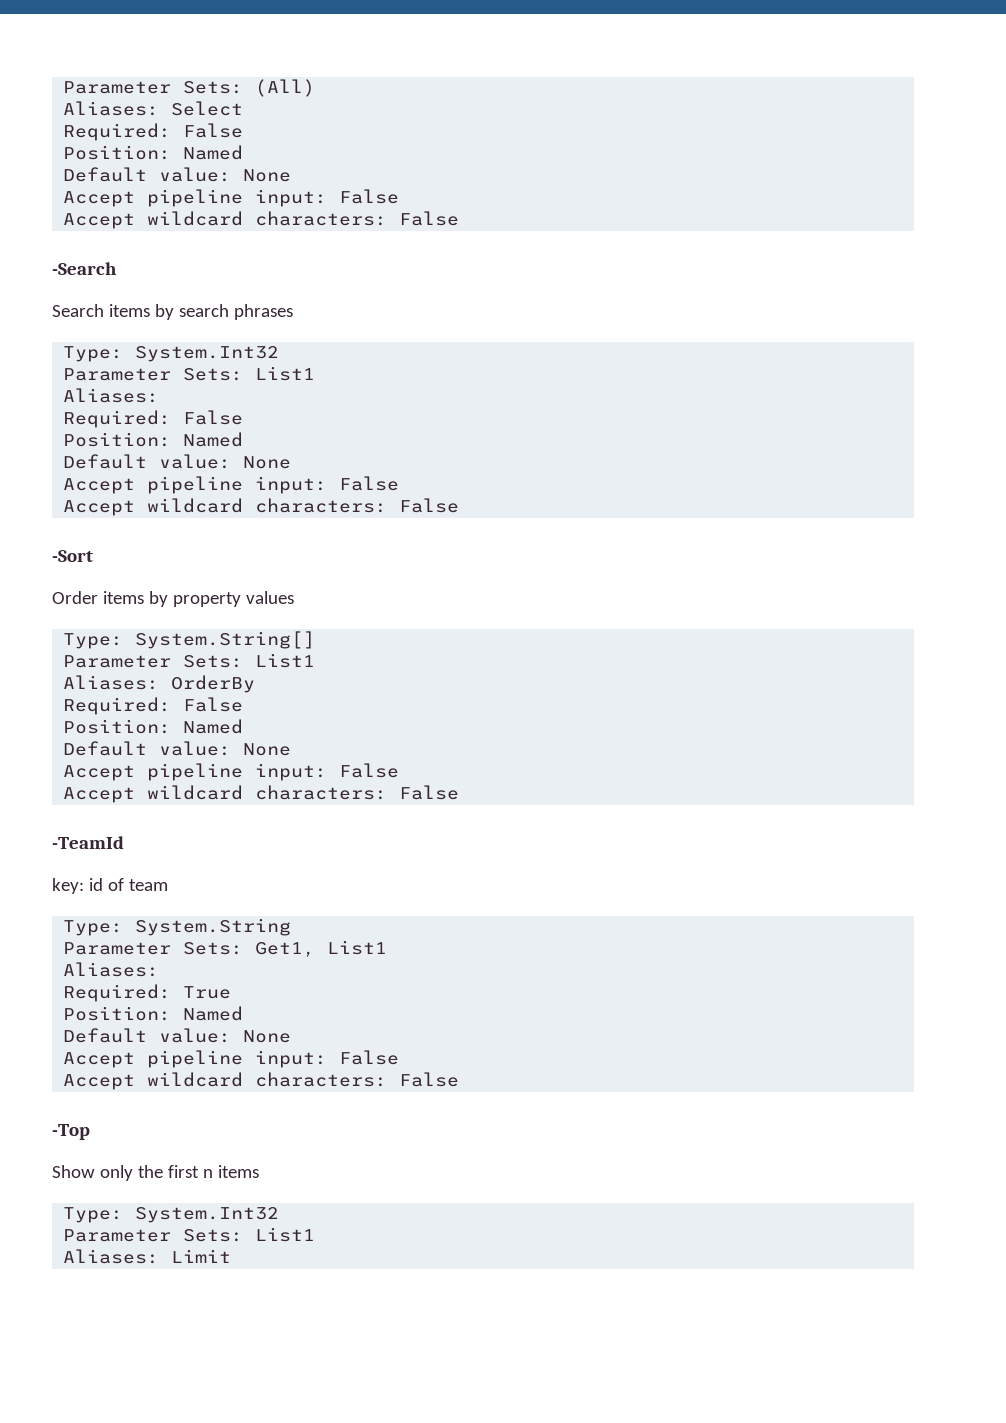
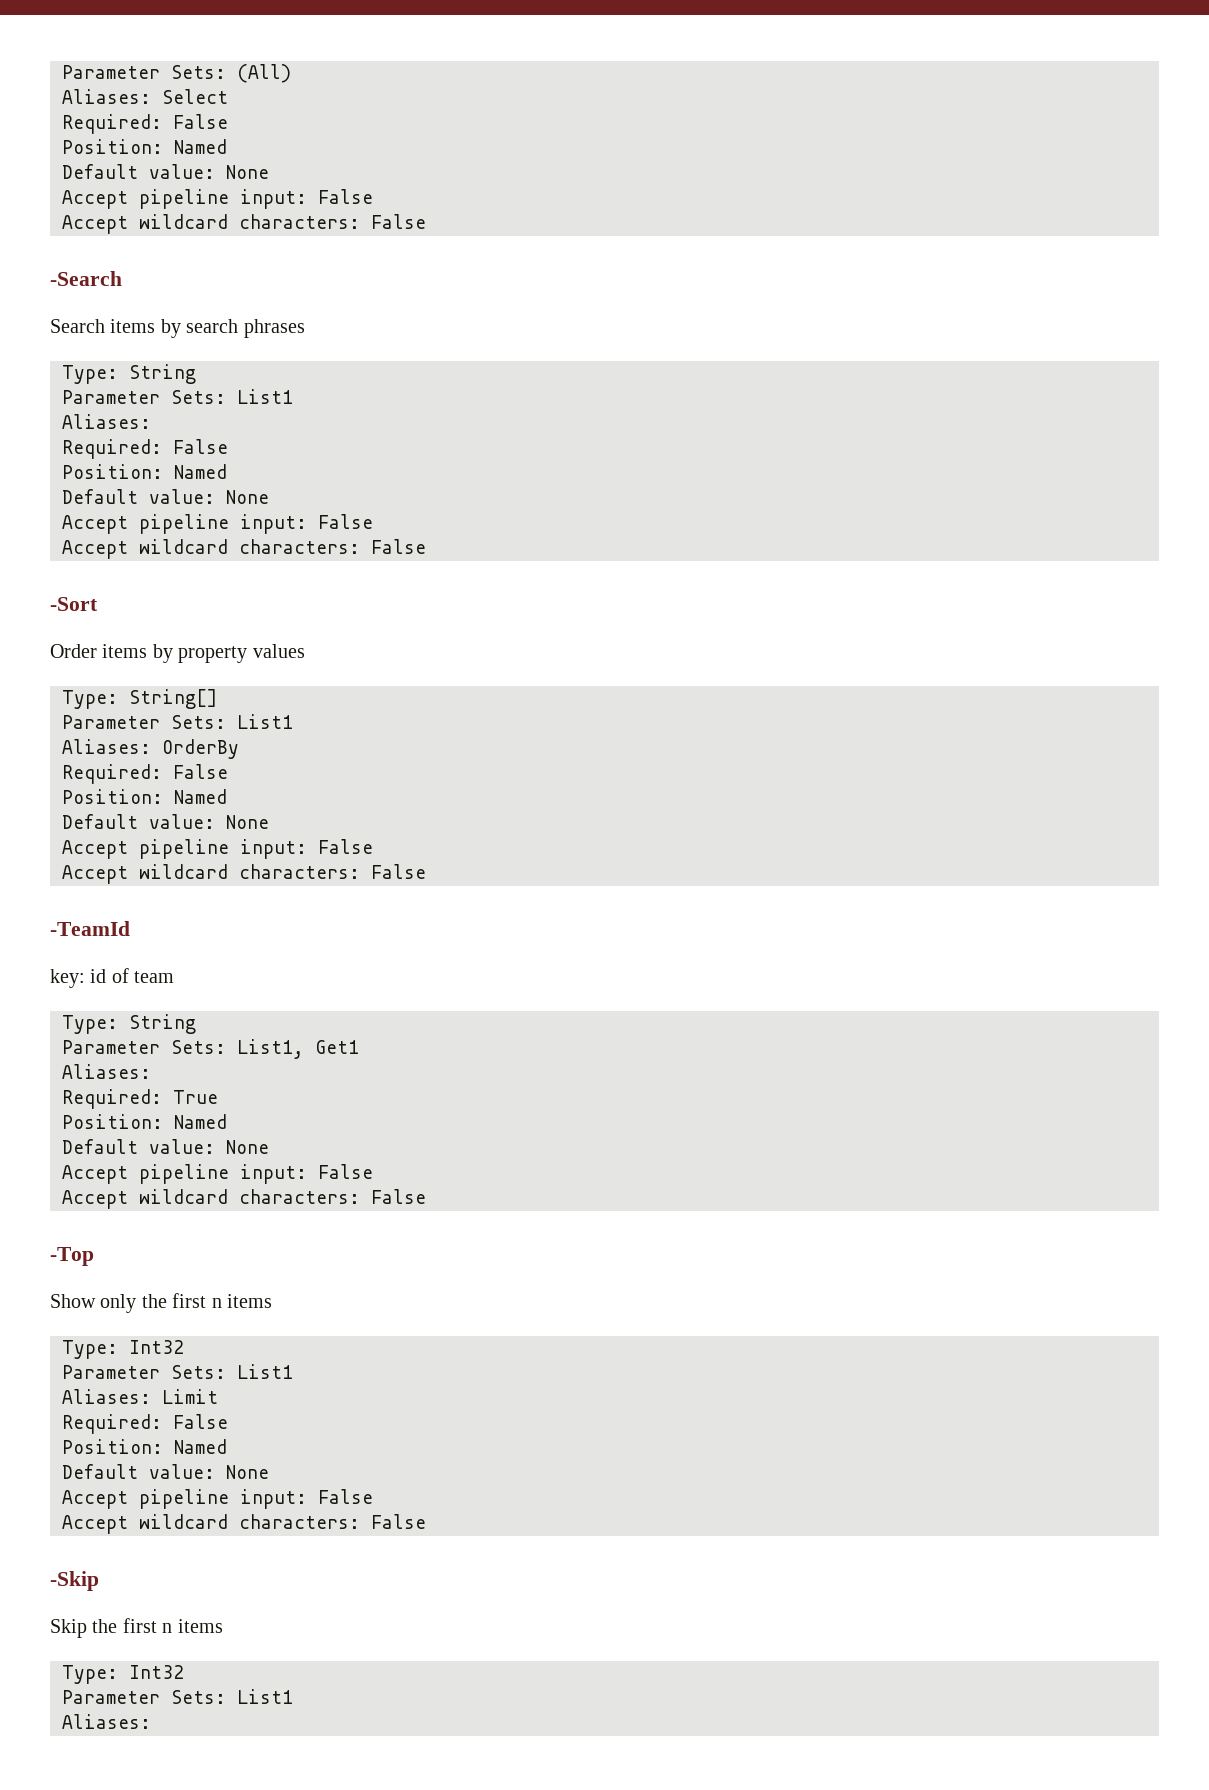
  Search items by search phrases
- Type: System.Int32
+ Type: String
- Type: System.String[]
+ Type: String[]
  key: id of team
- Type: System.String
- Parameter Sets: Get1, List1
+ Type: String
+ Parameter Sets: List1, Get1
  Show only the first n items
- Type: System.Int32
+ Type: Int32
  Aliases: Limit
+ Required: False
+ Position: Named
+ Default value: None
+ Accept pipeline input: False
+ Accept wildcard characters: False
+ -Skip
+ Skip the first n items
+ Type: Int32
+ Parameter Sets: List1
+ Aliases:

